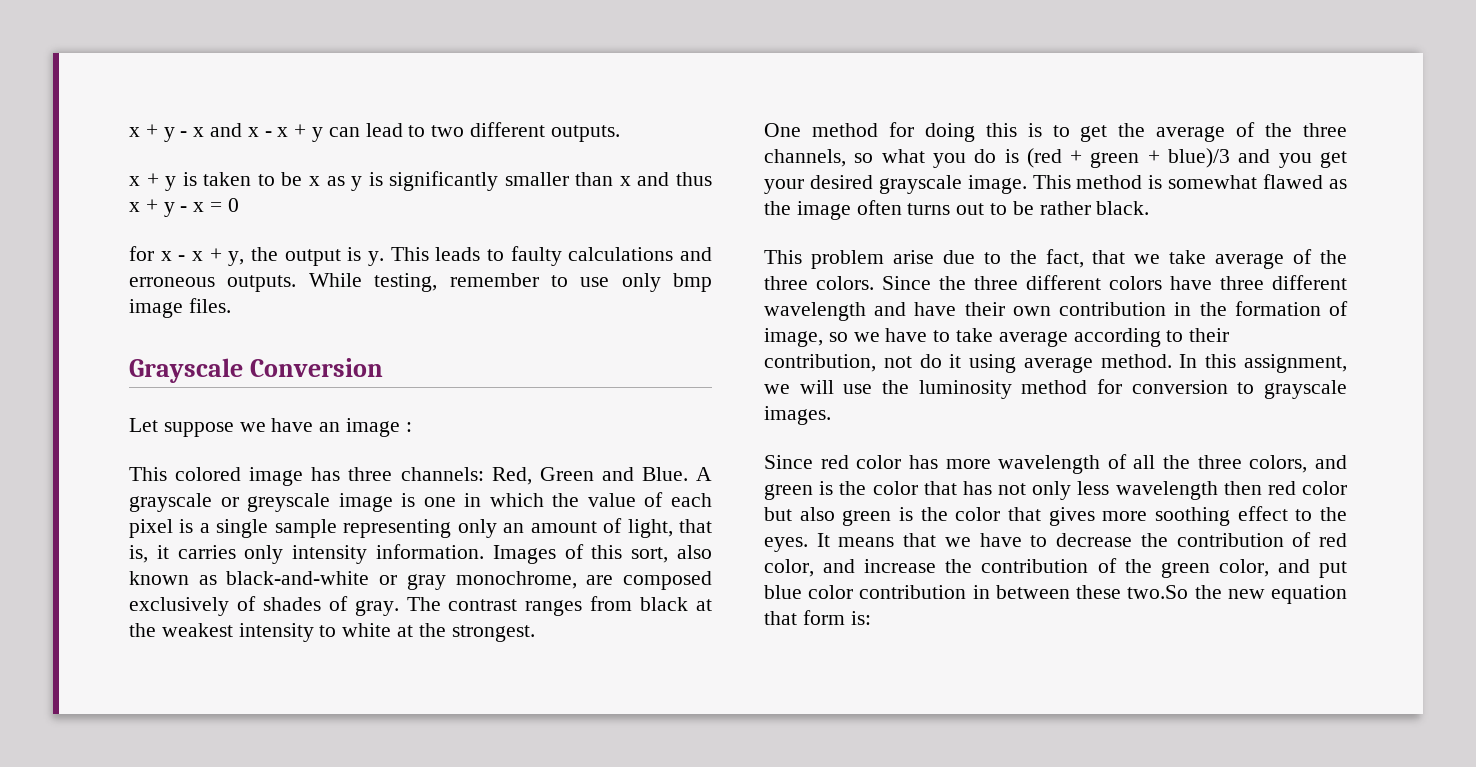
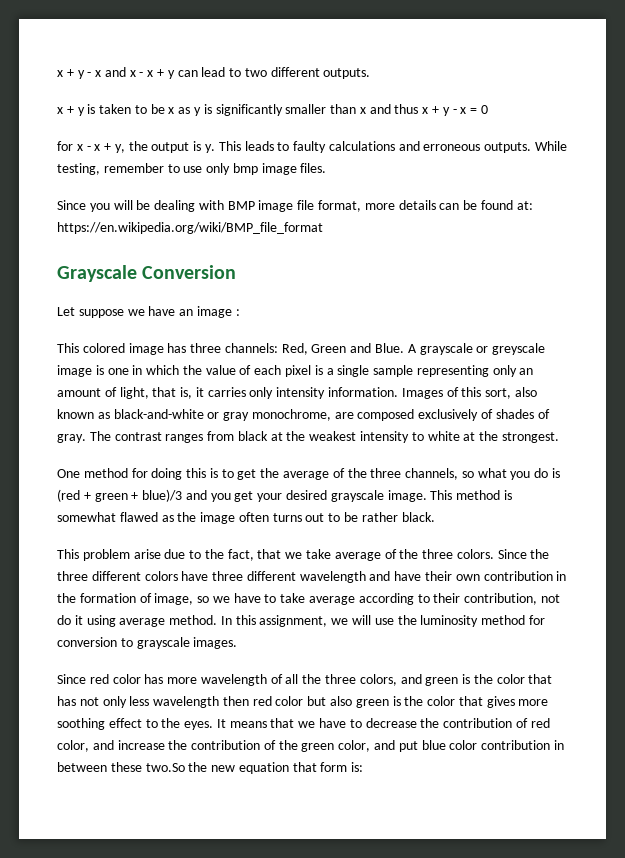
+ Since you will be dealing with BMP image file format, more details can be found at: https://en.wikipedia.org/wiki/BMP_file_format

